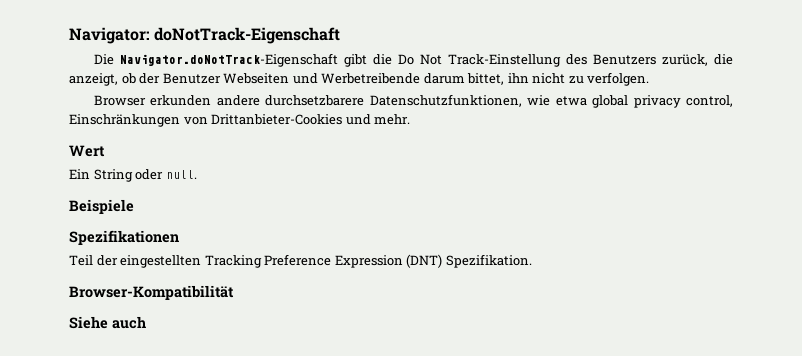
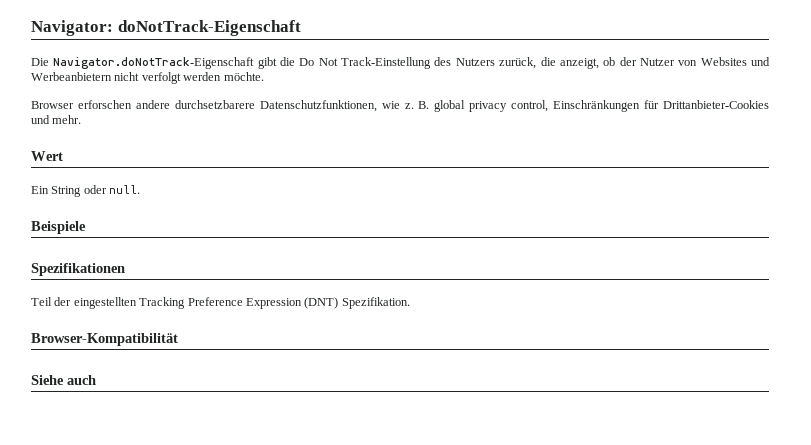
- Die Navigator.doNotTrack-Eigenschaft gibt die Do Not Track-Einstellung des Benutzers zurück, die anzeigt, ob der Benutzer Webseiten und Werbetreibende darum bittet, ihn nicht zu verfolgen.
+ Die Navigator.doNotTrack-Eigenschaft gibt die Do Not Track-Einstellung des Nutzers zurück, die anzeigt, ob der Nutzer von Websites und Werbeanbietern nicht verfolgt werden möchte.
- Browser erkunden andere durchsetzbarere Datenschutzfunktionen, wie etwa global privacy control, Einschränkungen von Drittanbieter-Cookies und mehr.
+ Browser erforschen andere durchsetzbarere Datenschutzfunktionen, wie z. B. global privacy control, Einschränkungen für Drittanbieter-Cookies und mehr.

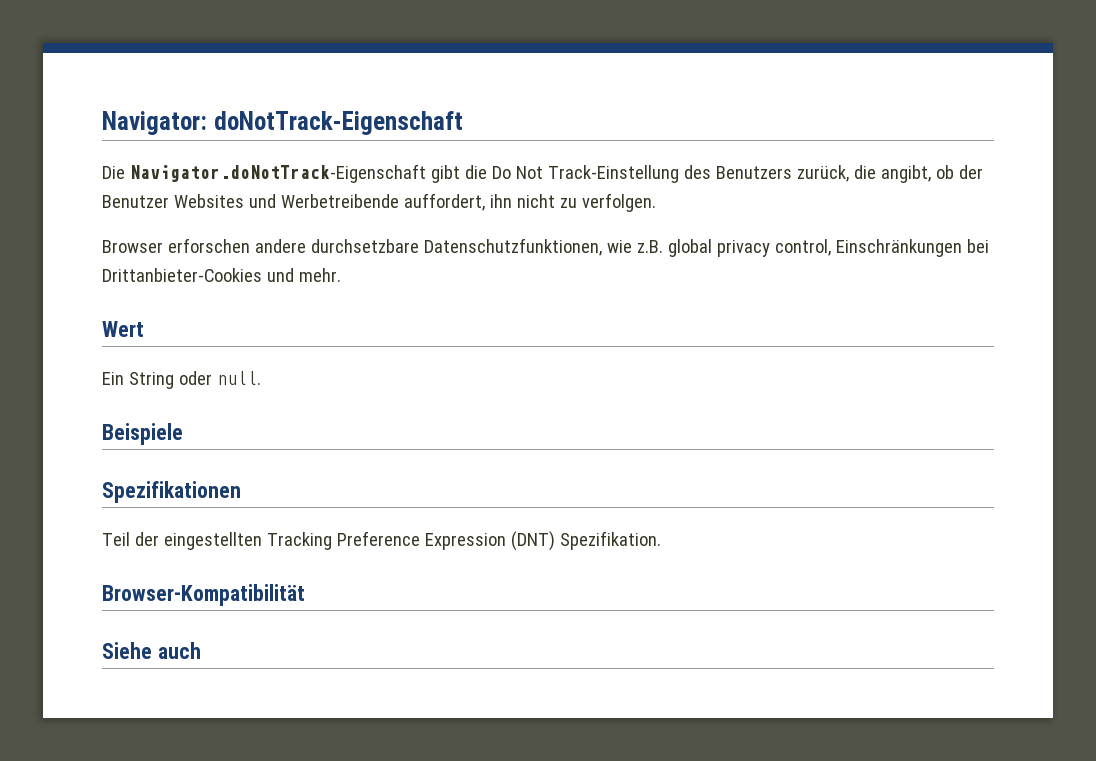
- Die Navigator.doNotTrack-Eigenschaft gibt die Do Not Track-Einstellung des Nutzers zurück, die anzeigt, ob der Nutzer von Websites und Werbeanbietern nicht verfolgt werden möchte.
+ Die Navigator.doNotTrack-Eigenschaft gibt die Do Not Track-Einstellung des Benutzers zurück, die angibt, ob der Benutzer Websites und Werbetreibende auffordert, ihn nicht zu verfolgen.
- Browser erforschen andere durchsetzbarere Datenschutzfunktionen, wie z. B. global privacy control, Einschränkungen für Drittanbieter-Cookies und mehr.
+ Browser erforschen andere durchsetzbare Datenschutzfunktionen, wie z.B. global privacy control, Einschränkungen bei Drittanbieter-Cookies und mehr.

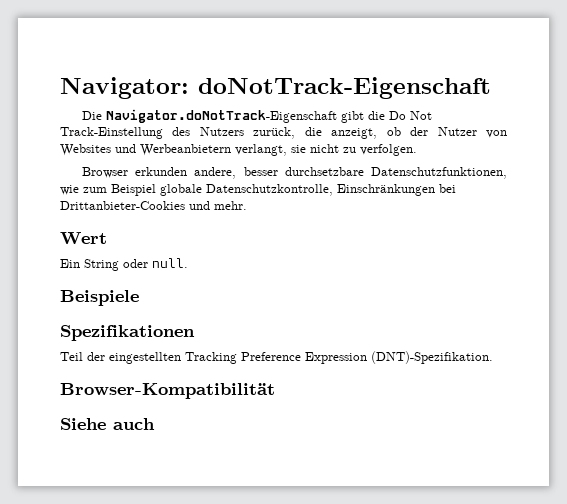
- Die Navigator.doNotTrack-Eigenschaft gibt die Do Not Track-Einstellung des Benutzers zurück, die angibt, ob der Benutzer Websites und Werbetreibende auffordert, ihn nicht zu verfolgen.
- Browser erforschen andere durchsetzbare Datenschutzfunktionen, wie z.B. global privacy control, Einschränkungen bei Drittanbieter-Cookies und mehr.
+ Die Navigator.doNotTrack-Eigenschaft gibt die Do Not Track-Einstellung des Nutzers zurück, die anzeigt, ob der Nutzer von Websites und Werbeanbietern verlangt, sie nicht zu verfolgen.
+ Browser erkunden andere, besser durchsetzbare Datenschutzfunktionen, wie zum Beispiel globale Datenschutzkontrolle, Einschränkungen bei Drittanbieter-Cookies und mehr.
- Teil der eingestellten Tracking Preference Expression (DNT) Spezifikation.
+ Teil der eingestellten Tracking Preference Expression (DNT)-Spezifikation.

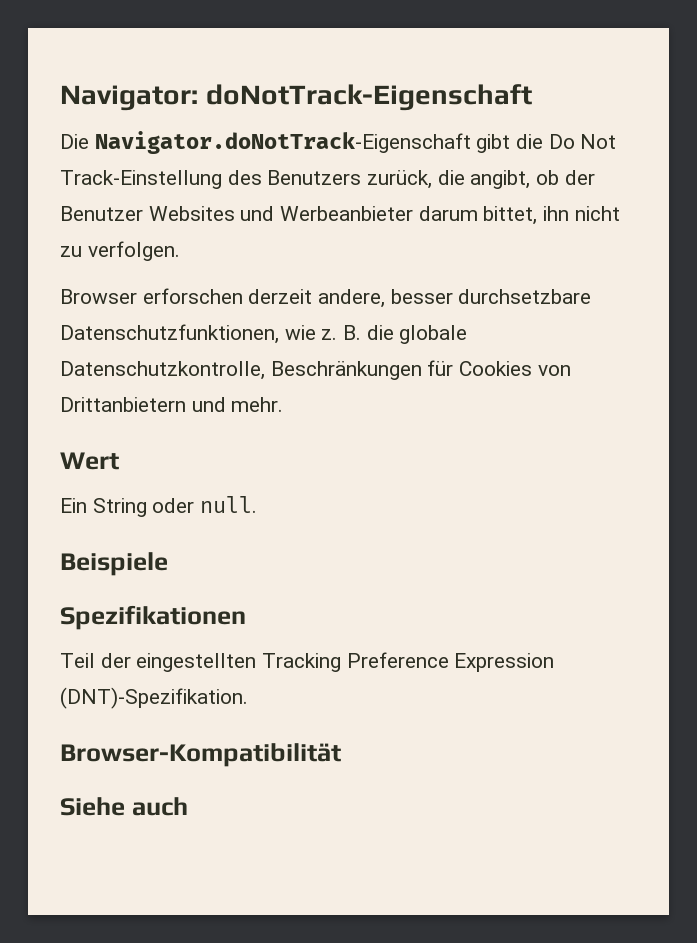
- Die Navigator.doNotTrack-Eigenschaft gibt die Do Not Track-Einstellung des Nutzers zurück, die anzeigt, ob der Nutzer von Websites und Werbeanbietern verlangt, sie nicht zu verfolgen.
+ Die Navigator.doNotTrack-Eigenschaft gibt die Do Not Track-Einstellung des Benutzers zurück, die angibt, ob der Benutzer Websites und Werbeanbieter darum bittet, ihn nicht zu verfolgen.
- Browser erkunden andere, besser durchsetzbare Datenschutzfunktionen, wie zum Beispiel globale Datenschutzkontrolle, Einschränkungen bei Drittanbieter-Cookies und mehr.
+ Browser erforschen derzeit andere, besser durchsetzbare Datenschutzfunktionen, wie z. B. die globale Datenschutzkontrolle, Beschränkungen für Cookies von Drittanbietern und mehr.

